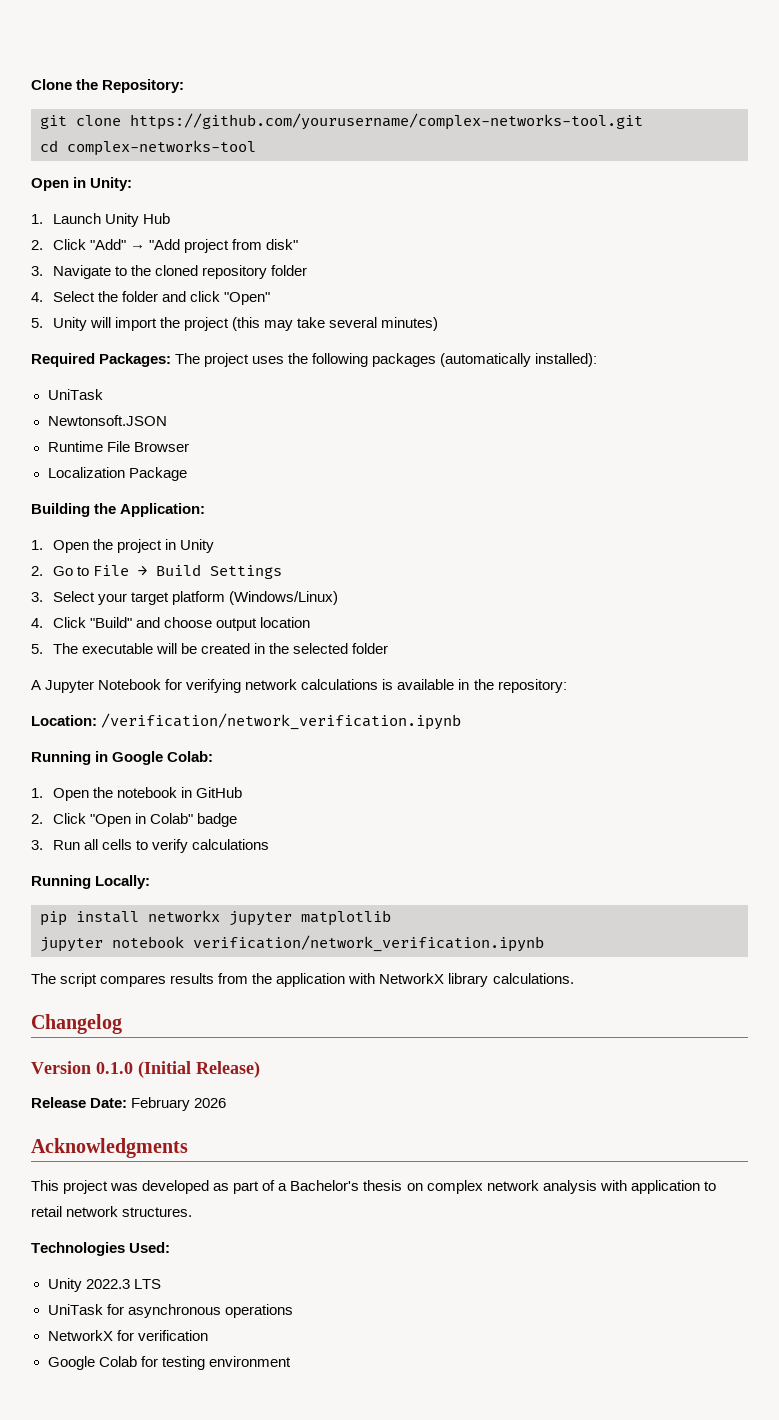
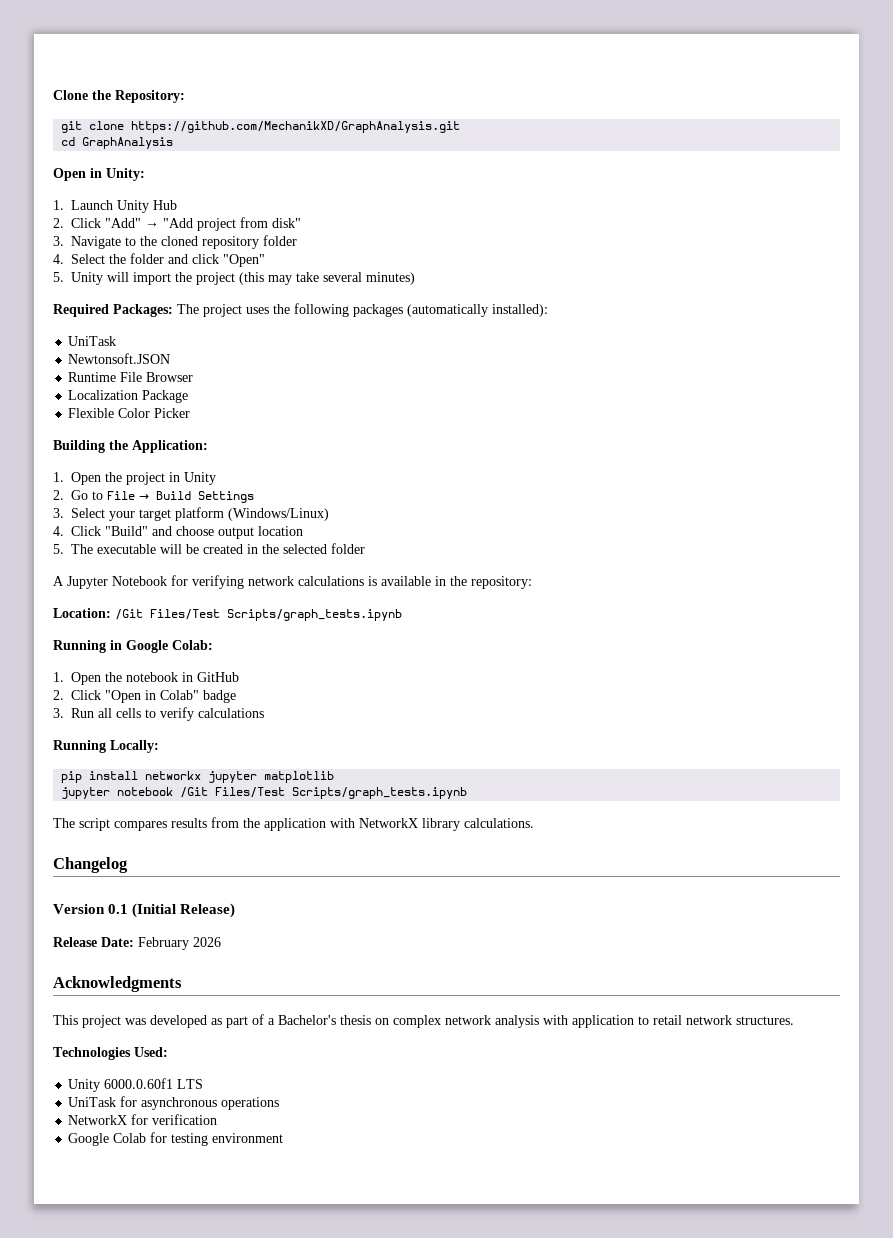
- git clone https://github.com/yourusername/complex-networks-tool.git
+ git clone https://github.com/MechanikXD/GraphAnalysis.git
- cd complex-networks-tool
+ cd GraphAnalysis
+ Flexible Color Picker
- Location: /verification/network_verification.ipynb
+ Location: /Git Files/Test Scripts/graph_tests.ipynb
- jupyter notebook verification/network_verification.ipynb
+ jupyter notebook /Git Files/Test Scripts/graph_tests.ipynb
- Version 0.1.0 (Initial Release)
+ Version 0.1 (Initial Release)
- Unity 2022.3 LTS
+ Unity 6000.0.60f1 LTS

